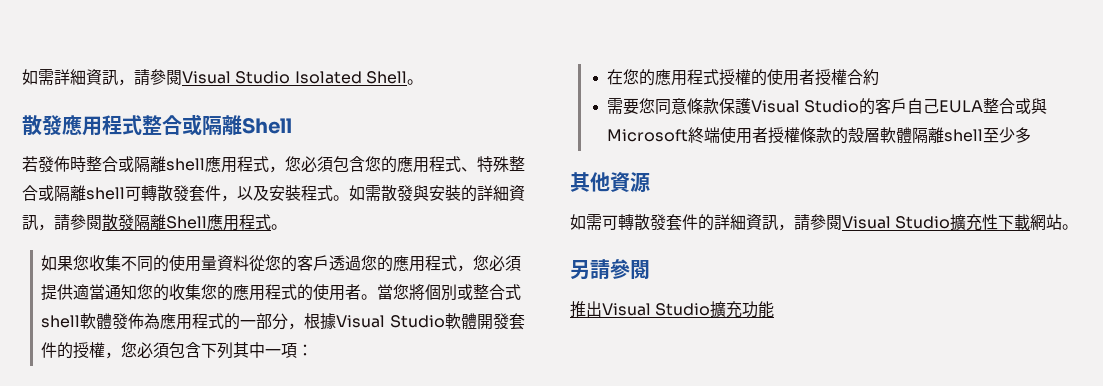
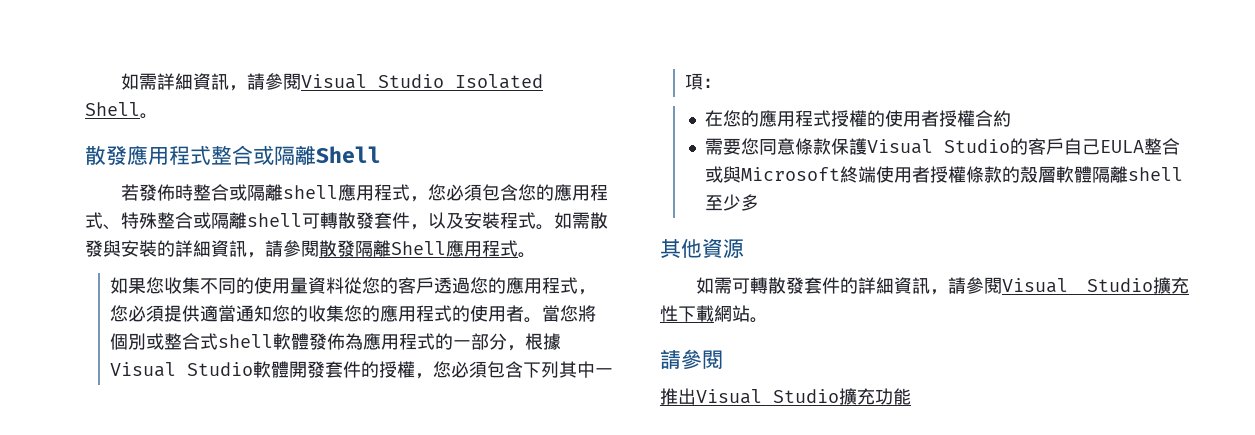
  如需可轉散發套件的詳細資訊，請參閱Visual Studio擴充性下載網站。
- 另請參閱
+ 請參閱

